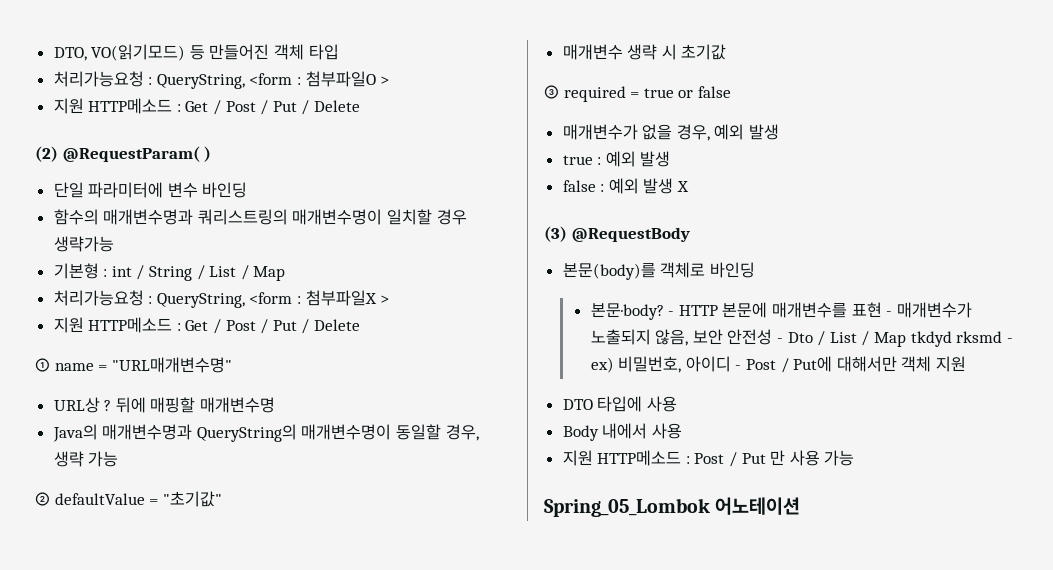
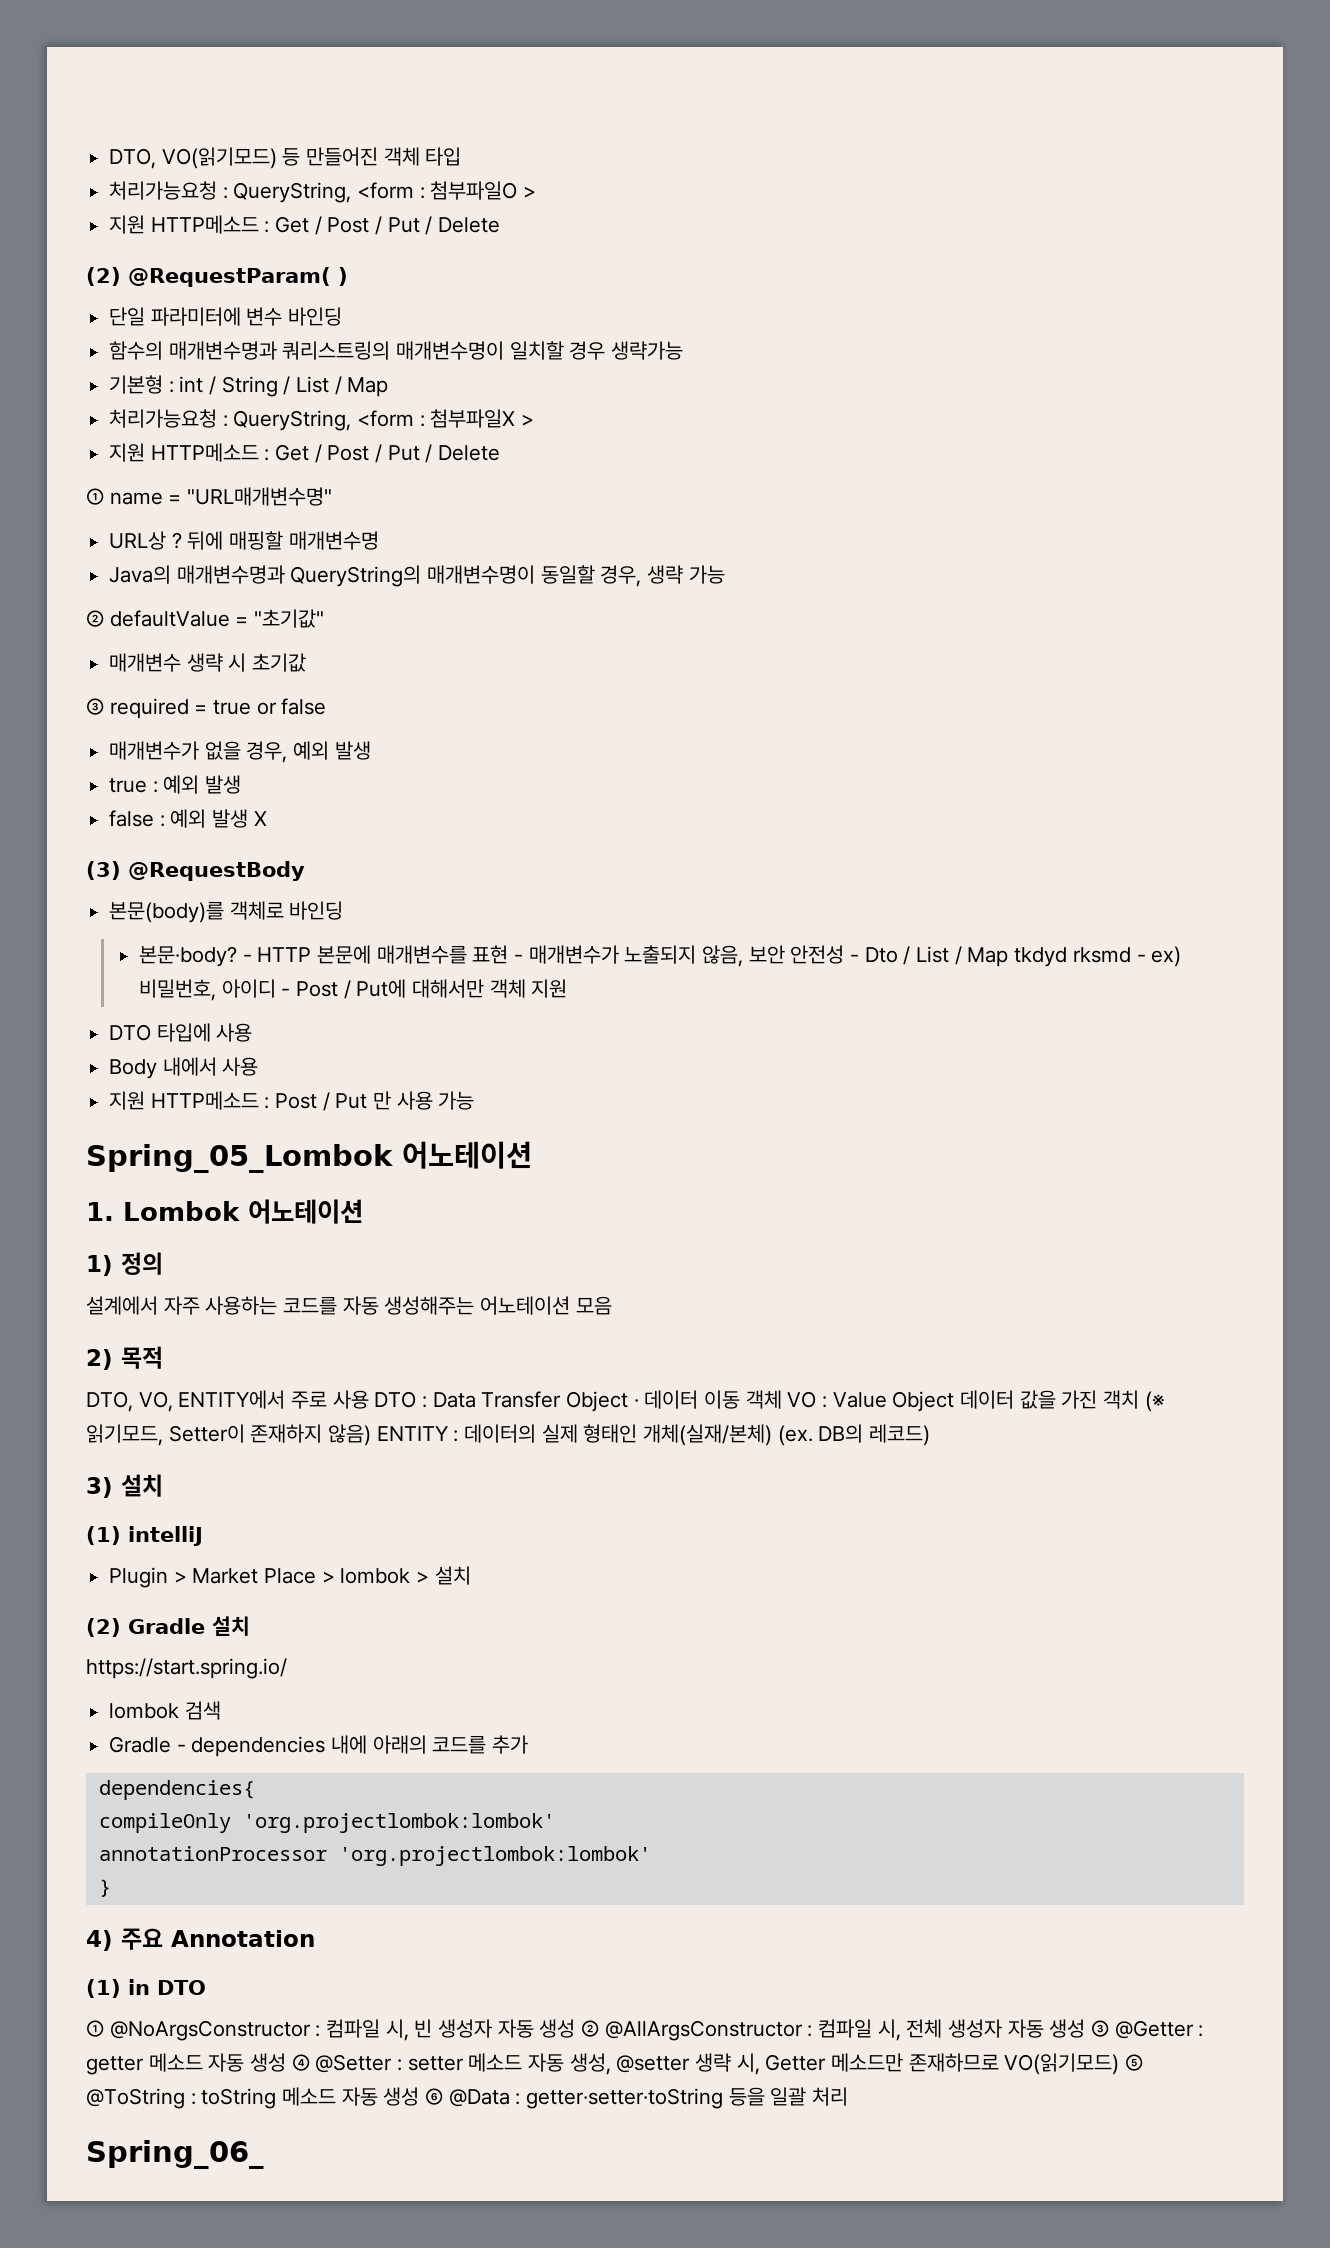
+ 1. Lombok 어노테이션
+ 1) 정의
+ 설계에서 자주 사용하는 코드를 자동 생성해주는 어노테이션 모음
+ 2) 목적
+ DTO, VO, ENTITY에서 주로 사용 DTO : Data Transfer Object · 데이터 이동 객체 VO : Value Object 데이터 값을 가진 객치 (※ 읽기모드, Setter이 존재하지 않음) ENTITY : 데이터의 실제 형태인 개체(실재/본체) (ex. DB의 레코드)
+ 3) 설치
+ (1) intelliJ
+ Plugin > Market Place > lombok > 설치
+ (2) Gradle 설치
+ https://start.spring.io/
+ lombok 검색
+ Gradle - dependencies 내에 아래의 코드를 추가
+ dependencies{
+ compileOnly 'org.projectlombok:lombok'
+ annotationProcessor 'org.projectlombok:lombok'
+ }
+ 4) 주요 Annotation
+ (1) in DTO
+ ① @NoArgsConstructor : 컴파일 시, 빈 생성자 자동 생성 ② @AllArgsConstructor : 컴파일 시, 전체 생성자 자동 생성 ③ @Getter : getter 메소드 자동 생성 ④ @Setter : setter 메소드 자동 생성, @setter 생략 시, Getter 메소드만 존재하므로 VO(읽기모드) ⑤ @ToString : toString 메소드 자동 생성 ⑥ @Data : getter·setter·toString 등을 일괄 처리
+ Spring_06_

